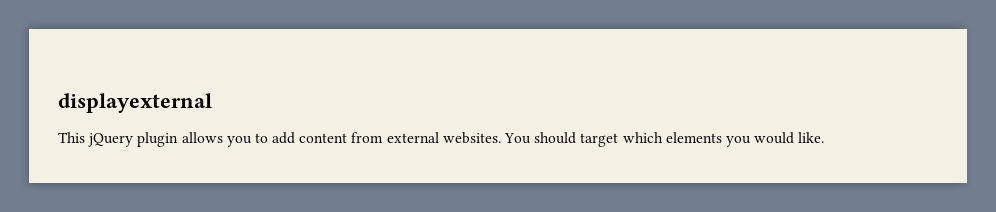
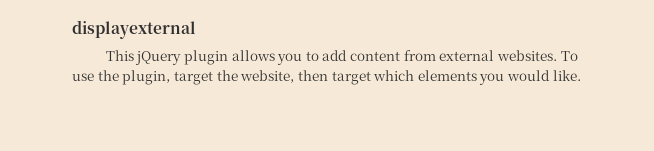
- You should target which elements you would like.
+ To use the plugin, target the website, then target which elements you would like.

